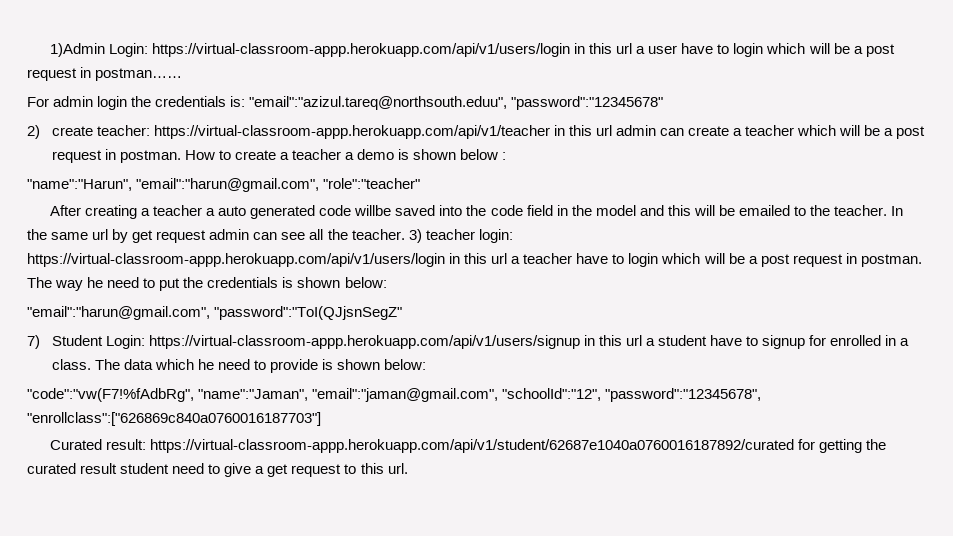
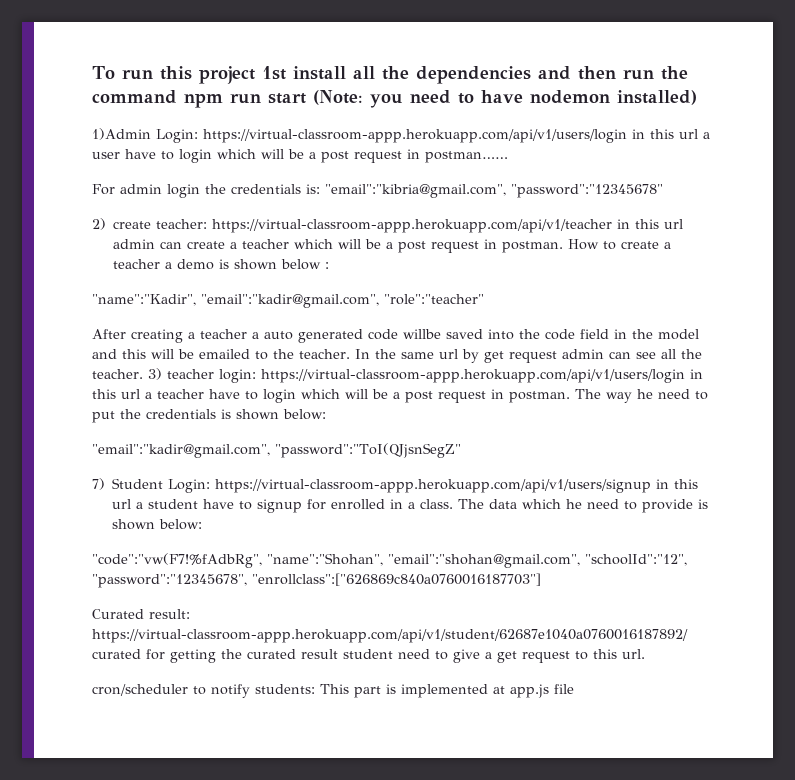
+ To run this project 1st install all the dependencies and then run the command npm run start (Note: you need to have nodemon installed)
- For admin login the credentials is: "email":"azizul.tareq@northsouth.eduu", "password":"12345678"
+ For admin login the credentials is: "email":"kibria@gmail.com", "password":"12345678"
- "name":"Harun", "email":"harun@gmail.com", "role":"teacher"
+ "name":"Kadir", "email":"kadir@gmail.com", "role":"teacher"
- "email":"harun@gmail.com", "password":"ToI(QJjsnSegZ"
+ "email":"kadir@gmail.com", "password":"ToI(QJjsnSegZ"
- "code":"vw(F7!%fAdbRg", "name":"Jaman", "email":"jaman@gmail.com", "schoolId":"12", "password":"12345678", "enrollclass":["626869c840a0760016187703"]
+ "code":"vw(F7!%fAdbRg", "name":"Shohan", "email":"shohan@gmail.com", "schoolId":"12", "password":"12345678", "enrollclass":["626869c840a0760016187703"]
+ cron/scheduler to notify students: This part is implemented at app.js file

